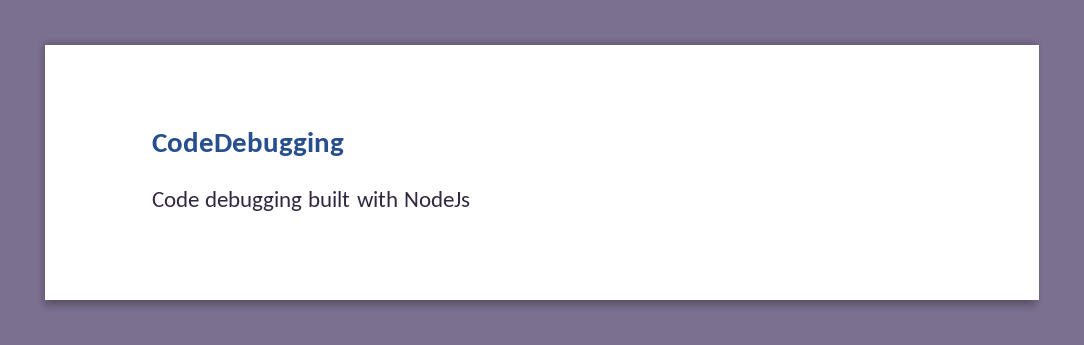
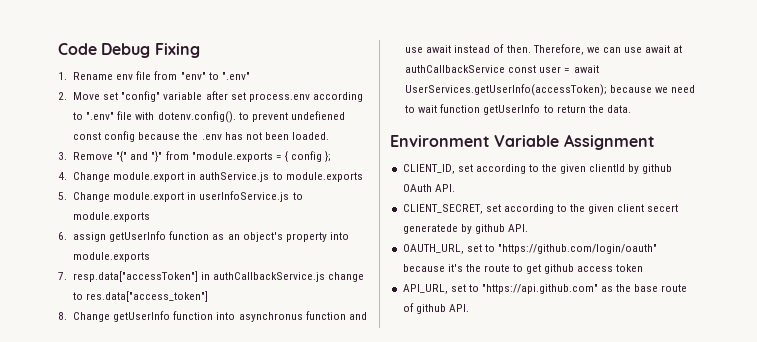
- CodeDebugging
- Code debugging built with NodeJs
+ Code Debug Fixing
+ 1. Rename env file from "env" to ".env"
+ 2. Move set "config" variable after set process.env according to ".env" file with dotenv.config(). to prevent undefiened const config because the .env has not been loaded.
+ 3. Remove "{" and "}" from "module.exports = { config };
+ 4. Change module.export in authService.js to module.exports
+ 5. Change module.export in userInfoService.js to module.exports
+ 6. assign getUserInfo function as an object's property into module.exports
+ 7. resp.data["accessToken"] in authCallbackService.js change to res.data["access_token"]
+ 8. Change getUserInfo function into asynchronus function and use await instead of then. Therefore, we can use await at authCallbackService const user = await UserServices.getUserInfo(accessToken); because we need to wait function getUserInfo to return the data.
+ Environment Variable Assignment
+ CLIENT_ID, set according to the given clientId by github OAuth API.
+ CLIENT_SECRET, set according to the given client secert generatede by github API.
+ OAUTH_URL, set to "https://github.com/login/oauth" because it's the route to get github access token
+ API_URL, set to "https://api.github.com" as the base route of github API.

